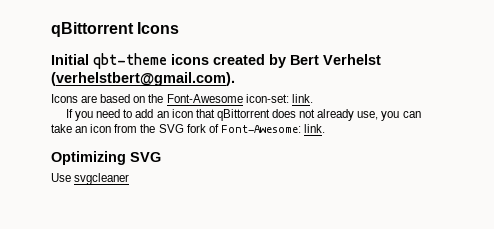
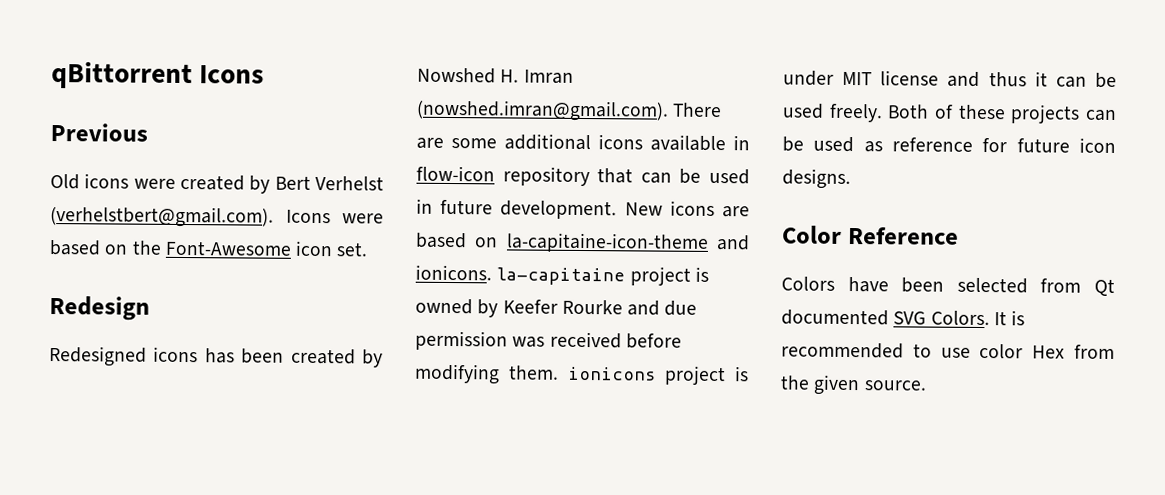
- Initial qbt-theme icons created by Bert Verhelst (verhelstbert@gmail.com).
- Icons are based on the Font-Awesome icon-set: link.
- If you need to add an icon that qBittorrent does not already use, you can take an icon from the SVG fork of Font-Awesome: link.
- Optimizing SVG
- Use svgcleaner
+ Previous
+ Old icons were created by Bert Verhelst (verhelstbert@gmail.com). Icons were based on the Font-Awesome icon set.
+ Redesign
+ Redesigned icons has been created by Nowshed H. Imran (nowshed.imran@gmail.com). There are some additional icons available in flow-icon repository that can be used in future development. New icons are based on la-capitaine-icon-theme and ionicons. la-capitaine project is owned by Keefer Rourke and due permission was received before modifying them. ionicons project is under MIT license and thus it can be used freely. Both of these projects can be used as reference for future icon designs.
+ Color Reference
+ Colors have been selected from Qt documented SVG Colors. It is recommended to use color Hex from the given source.

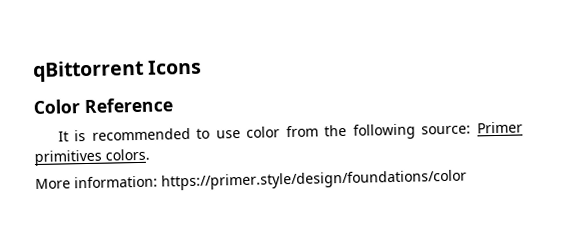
- Previous
- Old icons were created by Bert Verhelst (verhelstbert@gmail.com). Icons were based on the Font-Awesome icon set.
- Redesign
- Redesigned icons has been created by Nowshed H. Imran (nowshed.imran@gmail.com). There are some additional icons available in flow-icon repository that can be used in future development. New icons are based on la-capitaine-icon-theme and ionicons. la-capitaine project is owned by Keefer Rourke and due permission was received before modifying them. ionicons project is under MIT license and thus it can be used freely. Both of these projects can be used as reference for future icon designs.
  Color Reference
- Colors have been selected from Qt documented SVG Colors. It is recommended to use color Hex from the given source.
+ It is recommended to use color from the following source: Primer primitives colors.
+ More information: https://primer.style/design/foundations/color

